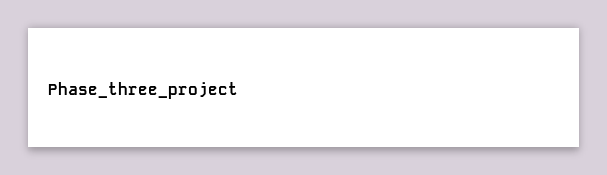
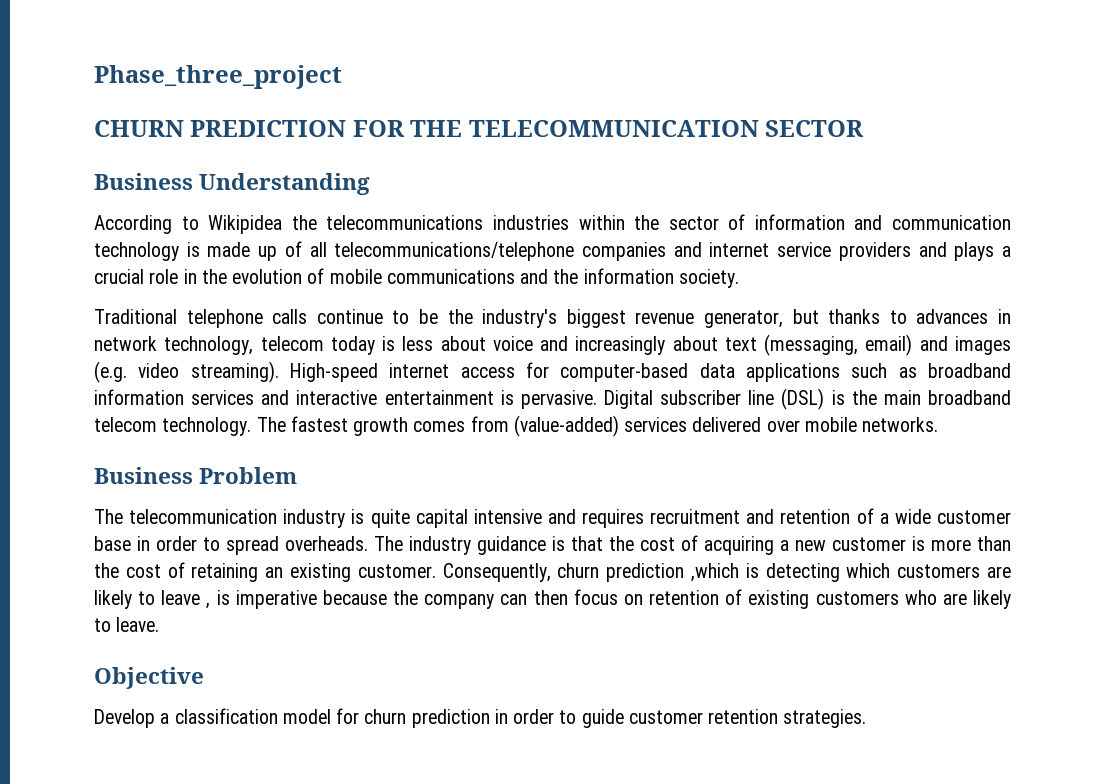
+ CHURN PREDICTION FOR THE TELECOMMUNICATION SECTOR
+ Business Understanding
+ According to Wikipidea the telecommunications industries within the sector of information and communication technology is made up of all telecommunications/telephone companies and internet service providers and plays a crucial role in the evolution of mobile communications and the information society.
+ Traditional telephone calls continue to be the industry's biggest revenue generator, but thanks to advances in network technology, telecom today is less about voice and increasingly about text (messaging, email) and images (e.g. video streaming). High-speed internet access for computer-based data applications such as broadband information services and interactive entertainment is pervasive. Digital subscriber line (DSL) is the main broadband telecom technology. The fastest growth comes from (value-added) services delivered over mobile networks.
+ Business Problem
+ The telecommunication industry is quite capital intensive and requires recruitment and retention of a wide customer base in order to spread overheads. The industry guidance is that the cost of acquiring a new customer is more than the cost of retaining an existing customer. Consequently, churn prediction ,which is detecting which customers are likely to leave , is imperative because the company can then focus on retention of existing customers who are likely to leave.
+ Objective
+ Develop a classification model for churn prediction in order to guide customer retention strategies.

